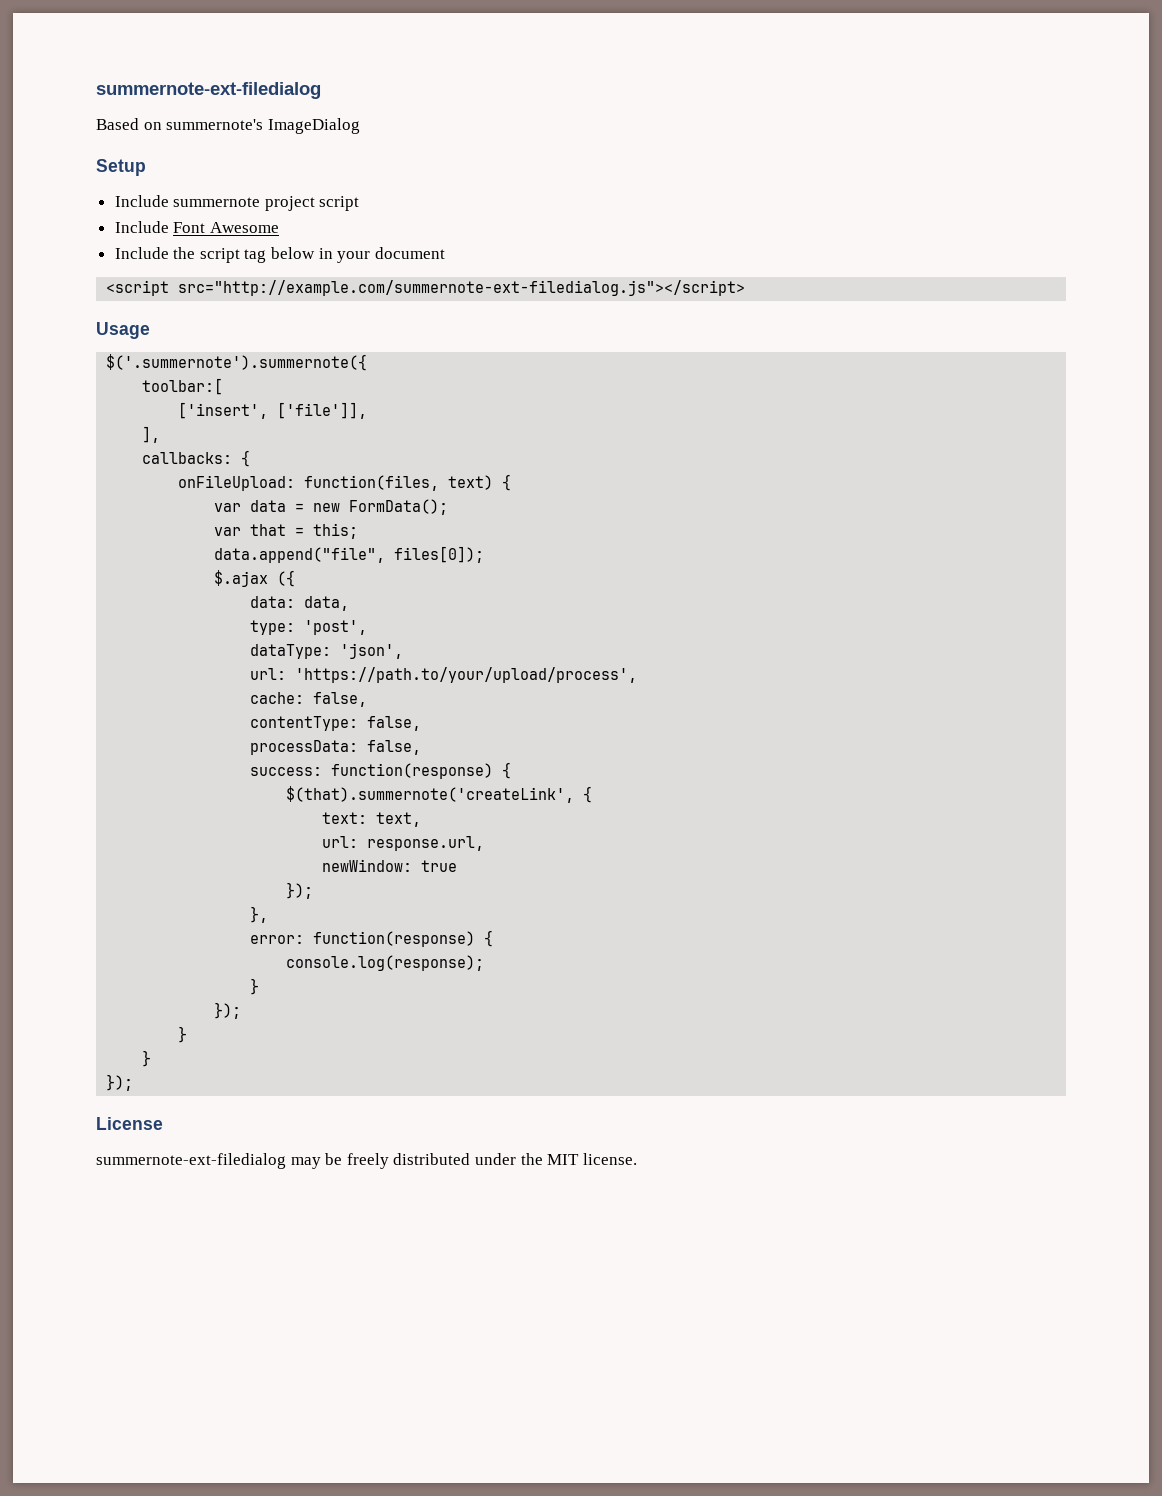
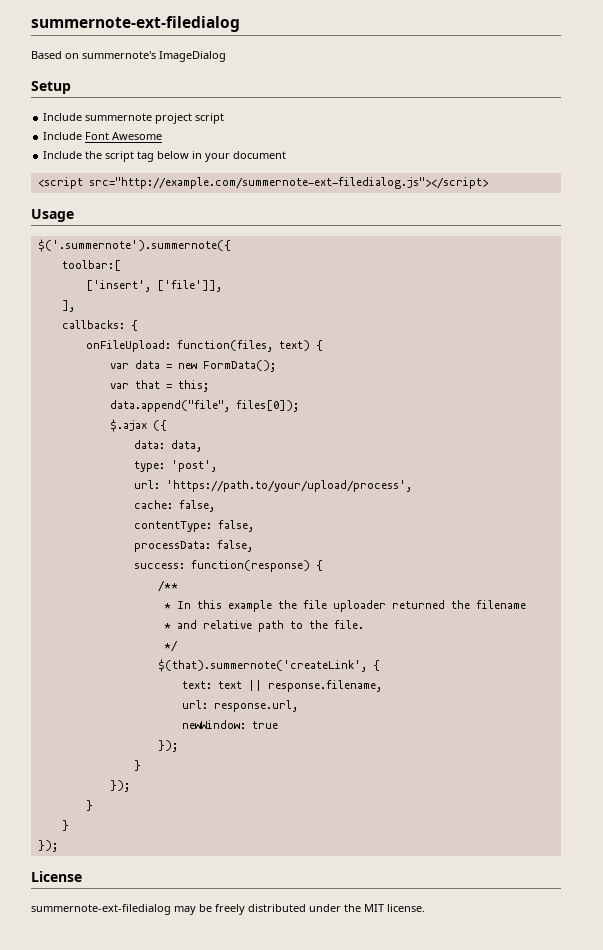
- dataType: 'json',
+ /**
+ * In this example the file uploader returned the filename
+ * and relative path to the file.
+ */
- text: text,
+ text: text || response.filename,
- },
- error: function(response) {
- console.log(response);

